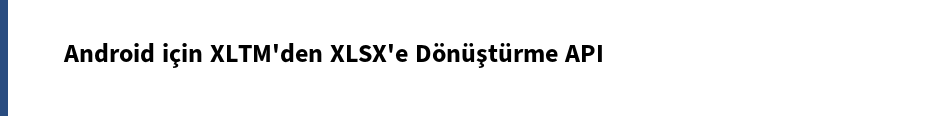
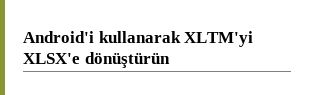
- Android için XLTM'den XLSX'e Dönüştürme API
+ Android'i kullanarak XLTM'yi XLSX'e dönüştürün

